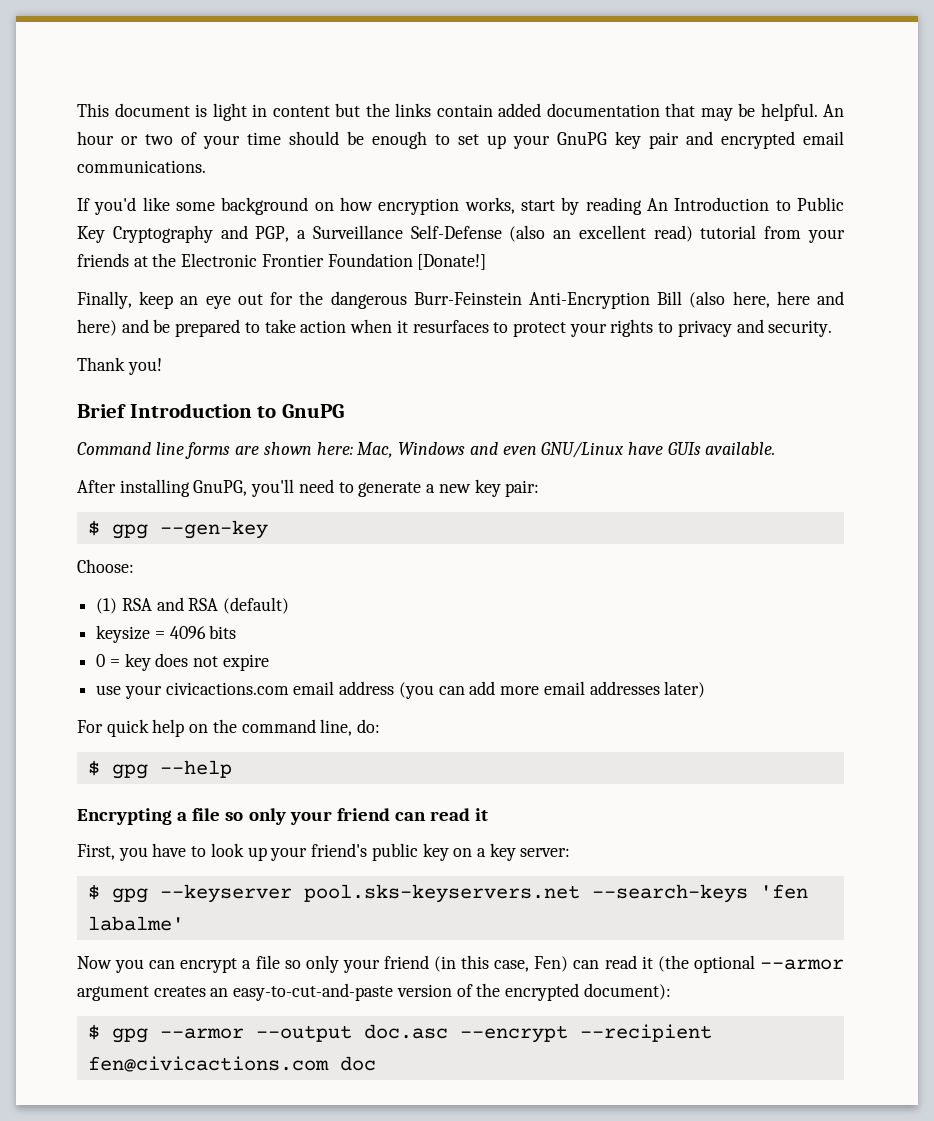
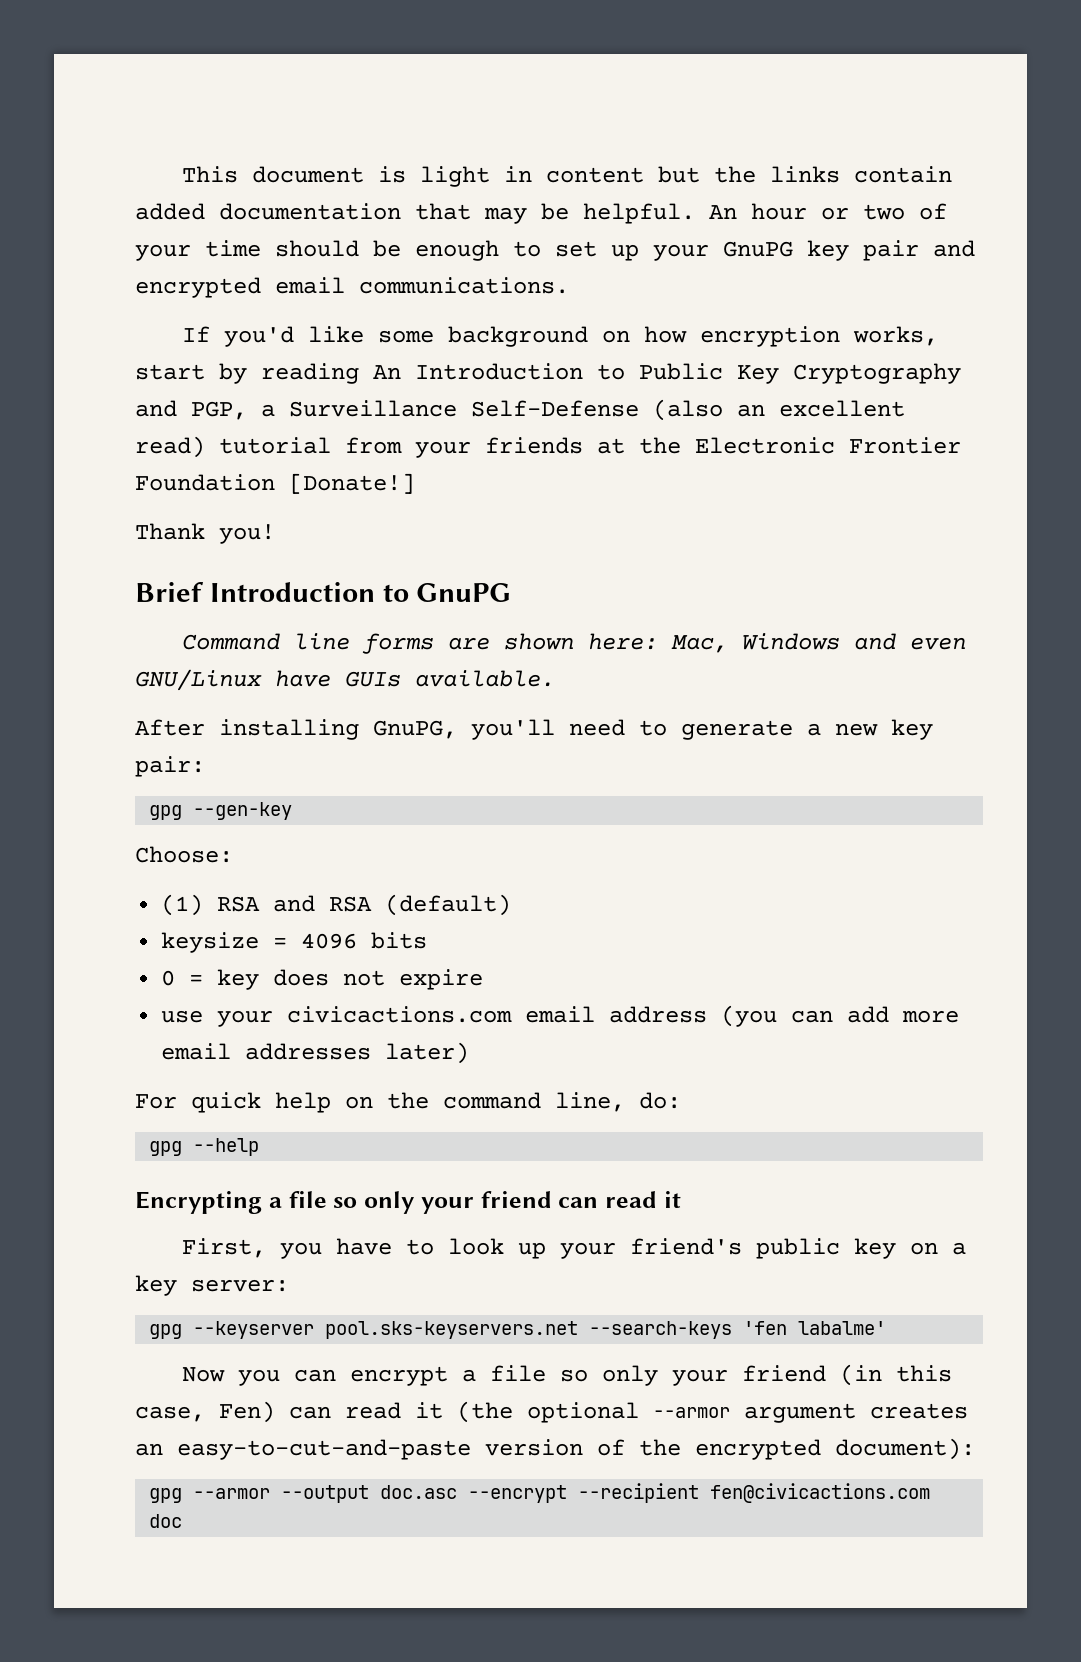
- Finally, keep an eye out for the dangerous Burr-Feinstein Anti-Encryption Bill (also here, here and here) and be prepared to take action when it resurfaces to protect your rights to privacy and security.
- $ gpg --gen-key
+ gpg --gen-key
- $ gpg --help
+ gpg --help
- $ gpg --keyserver pool.sks-keyservers.net --search-keys 'fen labalme'
+ gpg --keyserver pool.sks-keyservers.net --search-keys 'fen labalme'
- $ gpg --armor --output doc.asc --encrypt --recipient fen@civicactions.com doc
+ gpg --armor --output doc.asc --encrypt --recipient fen@civicactions.com doc

